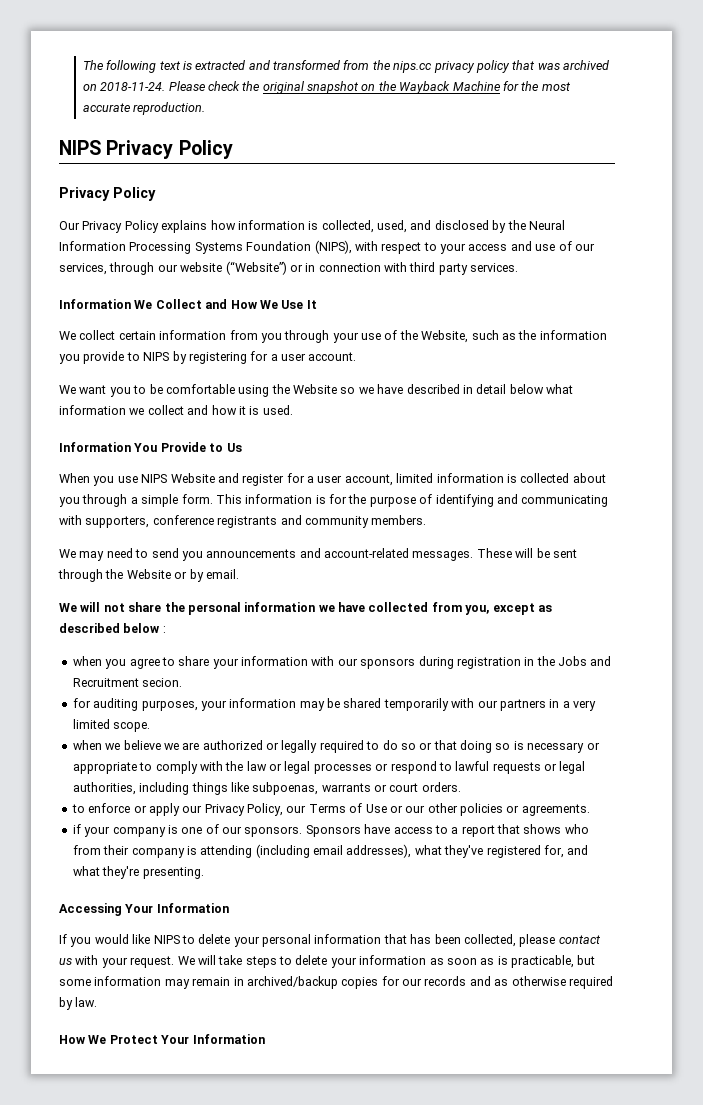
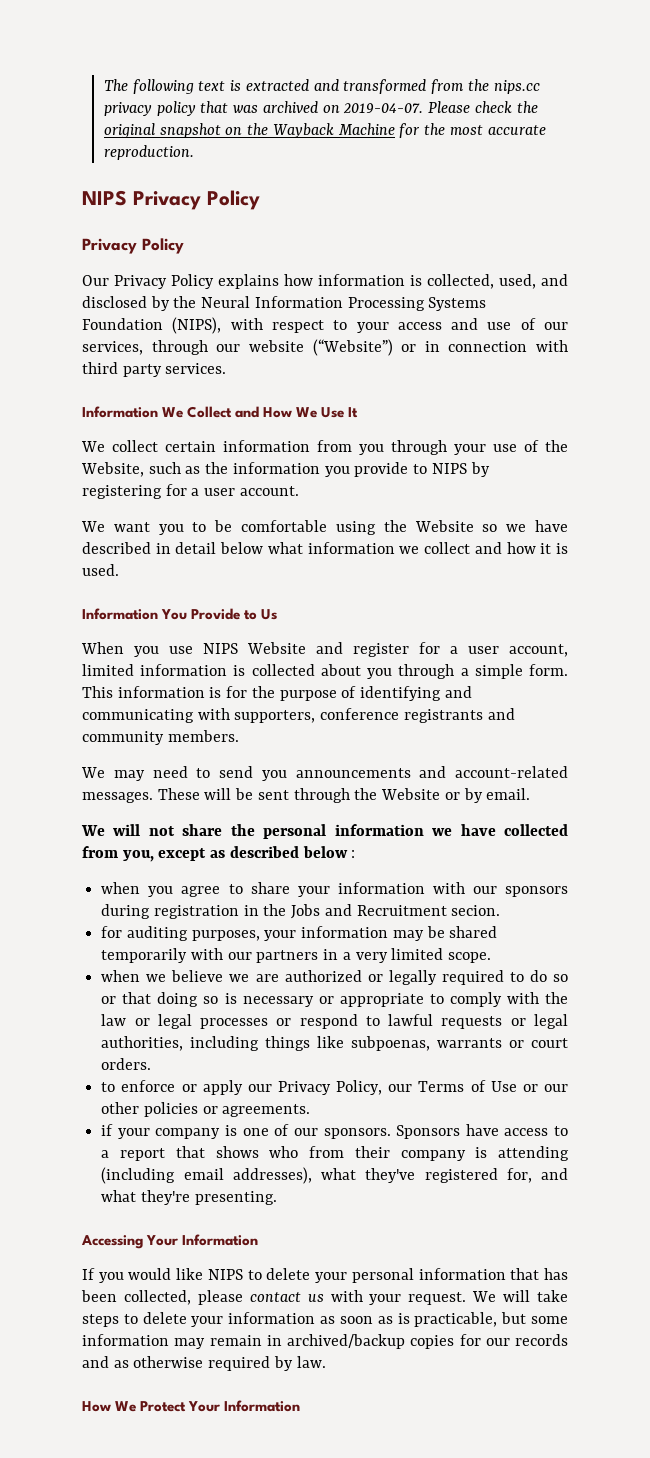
- The following text is extracted and transformed from the nips.cc privacy policy that was archived on 2018-11-24.
+ The following text is extracted and transformed from the nips.cc privacy policy that was archived on 2019-04-07.

